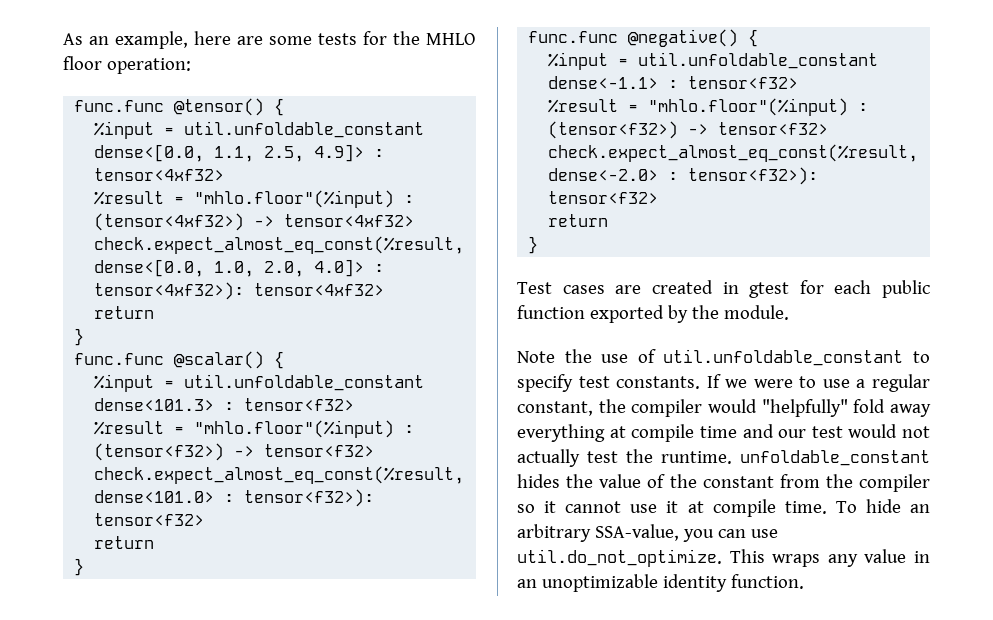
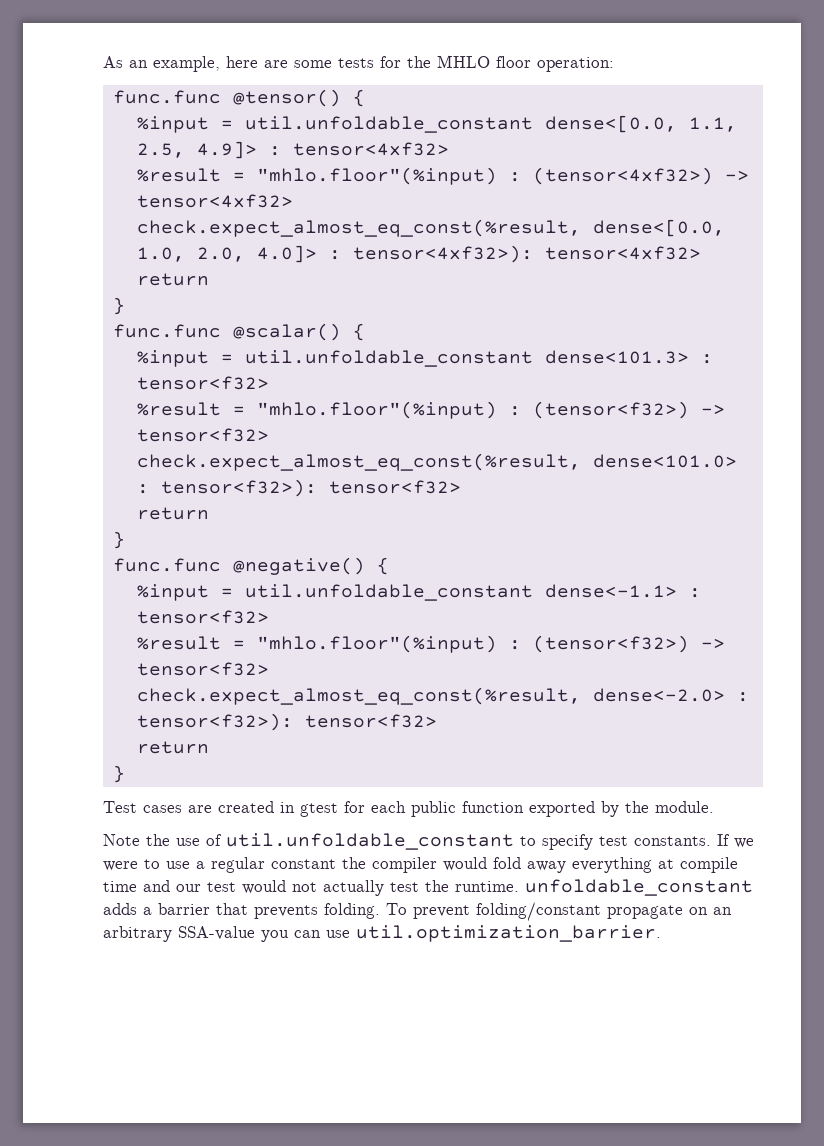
- If we were to use a regular constant, the compiler would "helpfully" fold away everything at compile time and our test would not actually test the runtime. unfoldable_constant hides the value of the constant from the compiler so it cannot use it at compile time. To hide an arbitrary SSA-value, you can use util.do_not_optimize. This wraps any value in an unoptimizable identity function.
+ If we were to use a regular constant the compiler would fold away everything at compile time and our test would not actually test the runtime. unfoldable_constant adds a barrier that prevents folding. To prevent folding/constant propagate on an arbitrary SSA-value you can use util.optimization_barrier.

